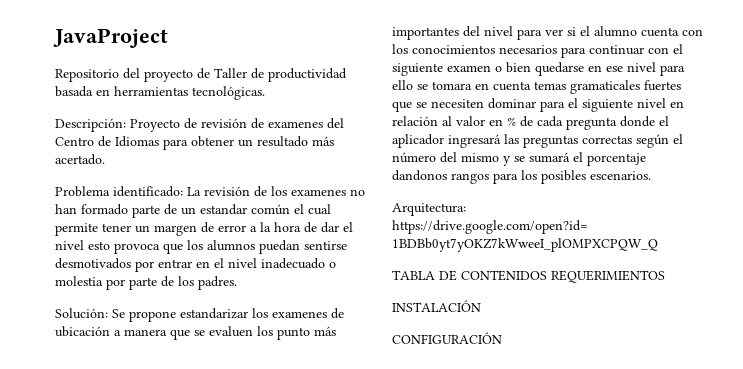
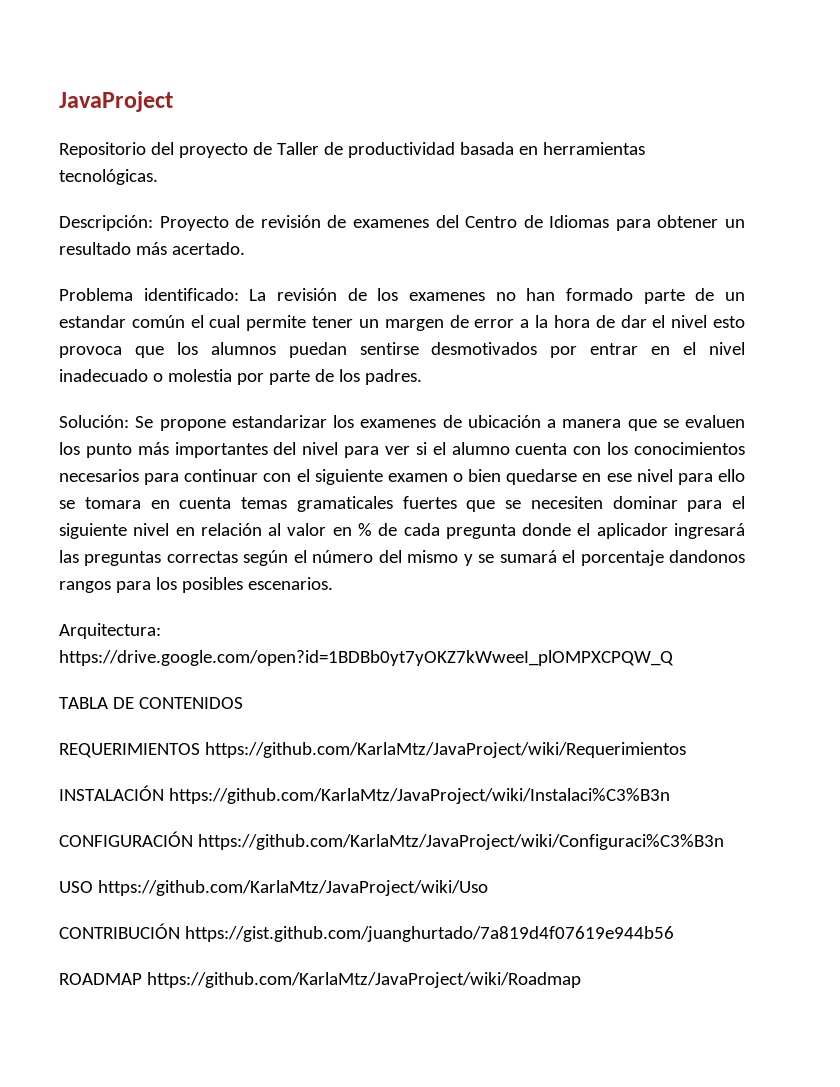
- TABLA DE CONTENIDOS REQUERIMIENTOS
+ TABLA DE CONTENIDOS
+ REQUERIMIENTOS https://github.com/KarlaMtz/JavaProject/wiki/Requerimientos
- INSTALACIÓN
+ INSTALACIÓN https://github.com/KarlaMtz/JavaProject/wiki/Instalaci%C3%B3n
- CONFIGURACIÓN
+ CONFIGURACIÓN https://github.com/KarlaMtz/JavaProject/wiki/Configuraci%C3%B3n
+ USO https://github.com/KarlaMtz/JavaProject/wiki/Uso
+ CONTRIBUCIÓN https://gist.github.com/juanghurtado/7a819d4f07619e944b56
+ ROADMAP https://github.com/KarlaMtz/JavaProject/wiki/Roadmap

